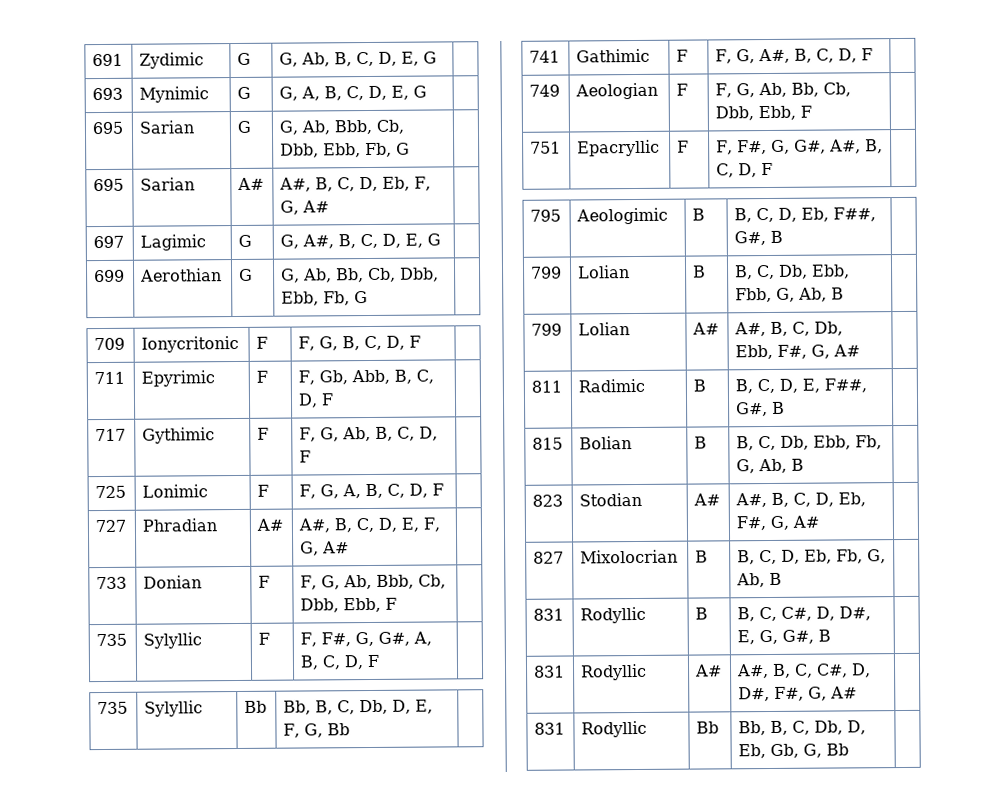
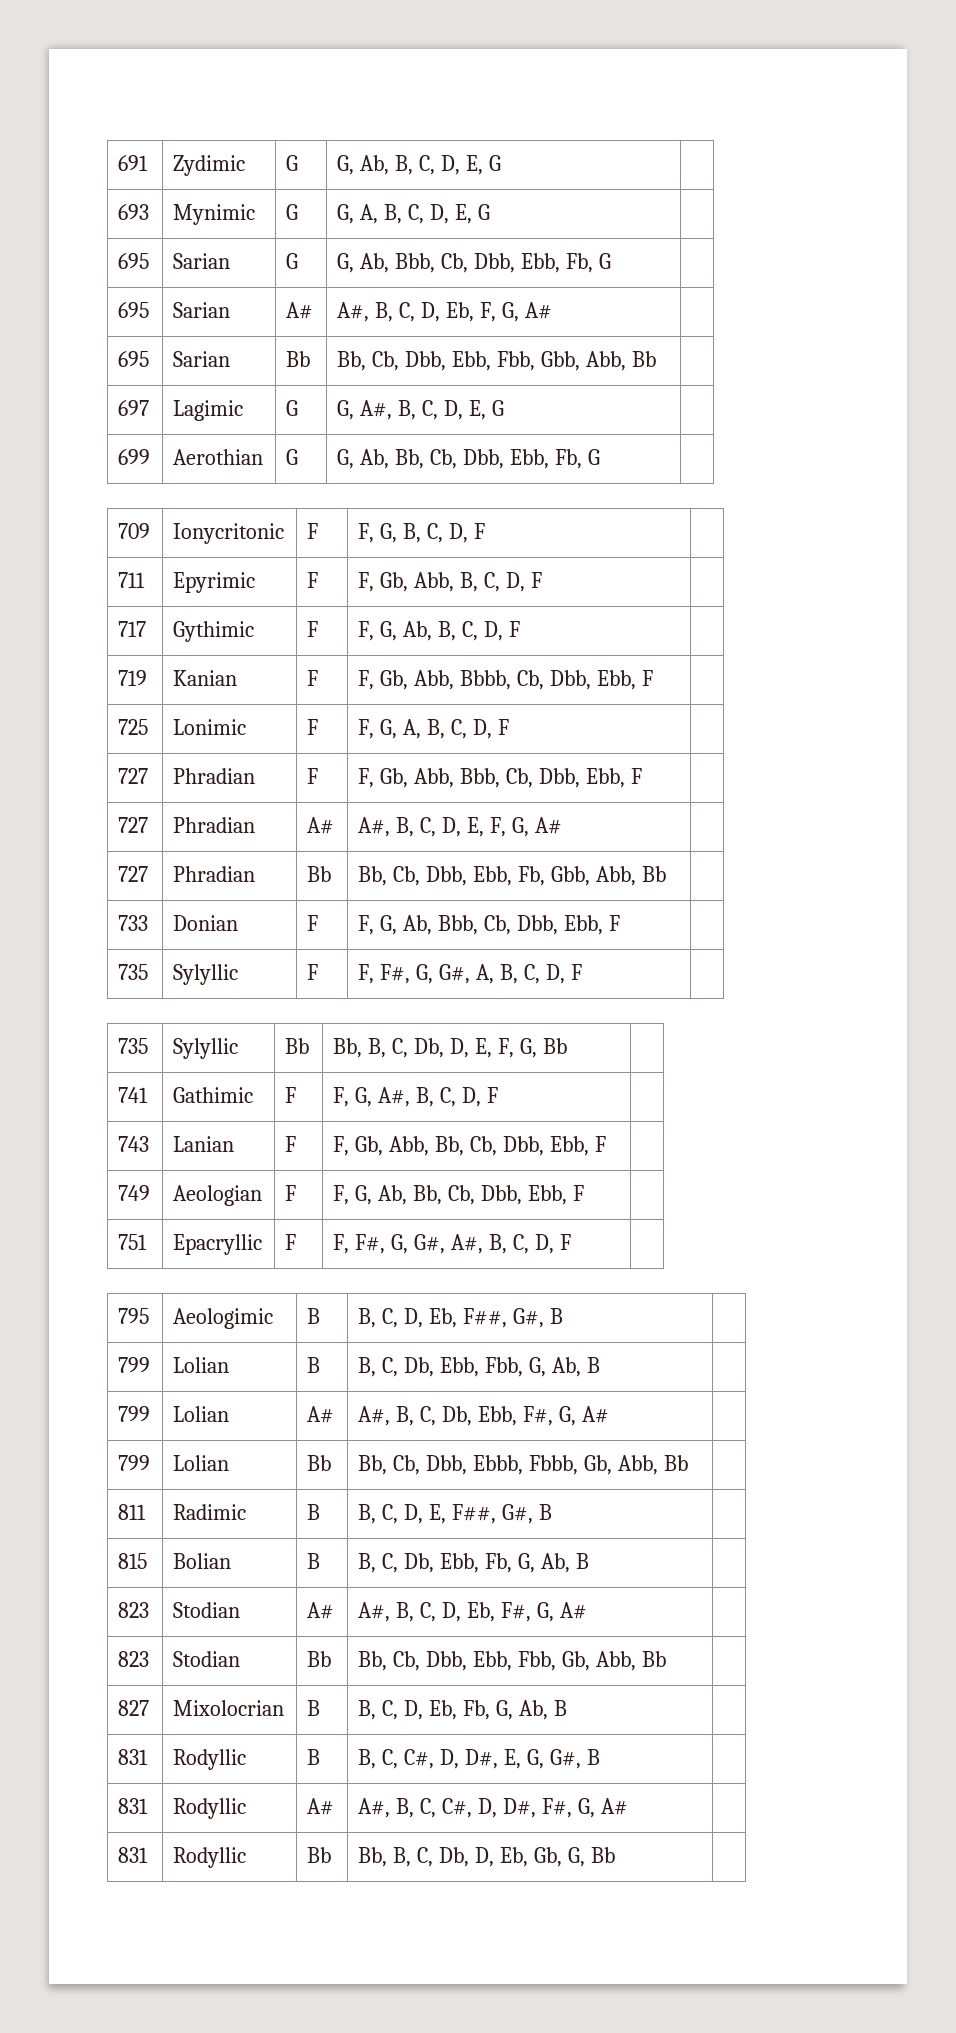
+ 695 | Sarian | Bb | Bb, Cb, Dbb, Ebb, Fbb, Gbb, Abb, Bb |
+ 719 | Kanian | F | F, Gb, Abb, Bbbb, Cb, Dbb, Ebb, F |
+ 727 | Phradian | F | F, Gb, Abb, Bbb, Cb, Dbb, Ebb, F |
+ 727 | Phradian | Bb | Bb, Cb, Dbb, Ebb, Fb, Gbb, Abb, Bb |
+ 743 | Lanian | F | F, Gb, Abb, Bb, Cb, Dbb, Ebb, F |
+ 799 | Lolian | Bb | Bb, Cb, Dbb, Ebbb, Fbbb, Gb, Abb, Bb |
+ 823 | Stodian | Bb | Bb, Cb, Dbb, Ebb, Fbb, Gb, Abb, Bb |

